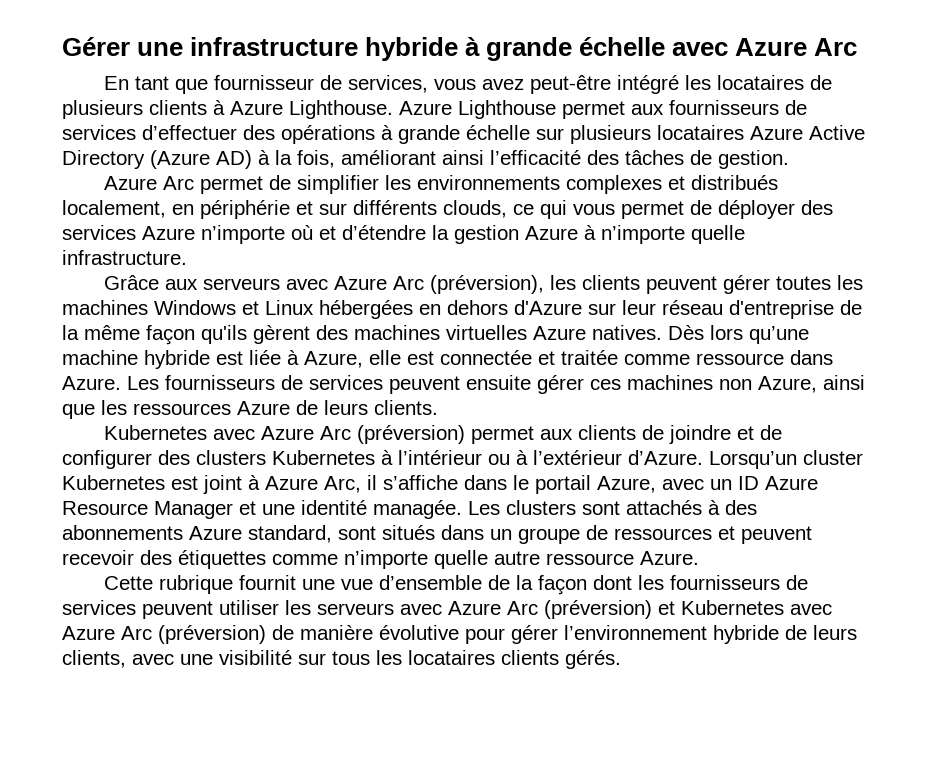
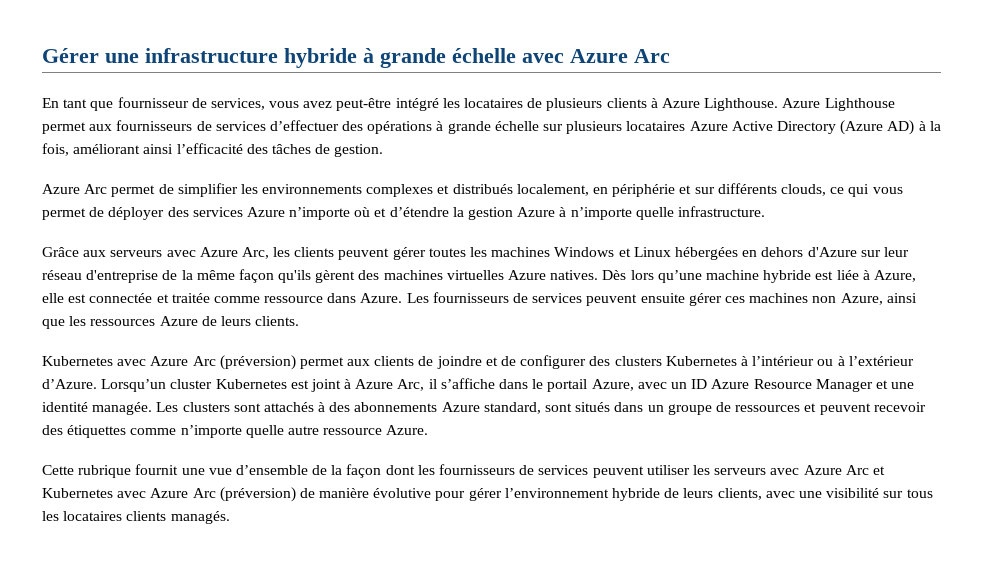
- Grâce aux serveurs avec Azure Arc (préversion), les clients peuvent gérer toutes les machines Windows et Linux hébergées en dehors d'Azure sur leur réseau d'entreprise de la même façon qu'ils gèrent des machines virtuelles Azure natives.
+ Grâce aux serveurs avec Azure Arc, les clients peuvent gérer toutes les machines Windows et Linux hébergées en dehors d'Azure sur leur réseau d'entreprise de la même façon qu'ils gèrent des machines virtuelles Azure natives.
- Cette rubrique fournit une vue d’ensemble de la façon dont les fournisseurs de services peuvent utiliser les serveurs avec Azure Arc (préversion) et Kubernetes avec Azure Arc (préversion) de manière évolutive pour gérer l’environnement hybride de leurs clients, avec une visibilité sur tous les locataires clients gérés.
+ Cette rubrique fournit une vue d’ensemble de la façon dont les fournisseurs de services peuvent utiliser les serveurs avec Azure Arc et Kubernetes avec Azure Arc (préversion) de manière évolutive pour gérer l’environnement hybride de leurs clients, avec une visibilité sur tous les locataires clients managés.

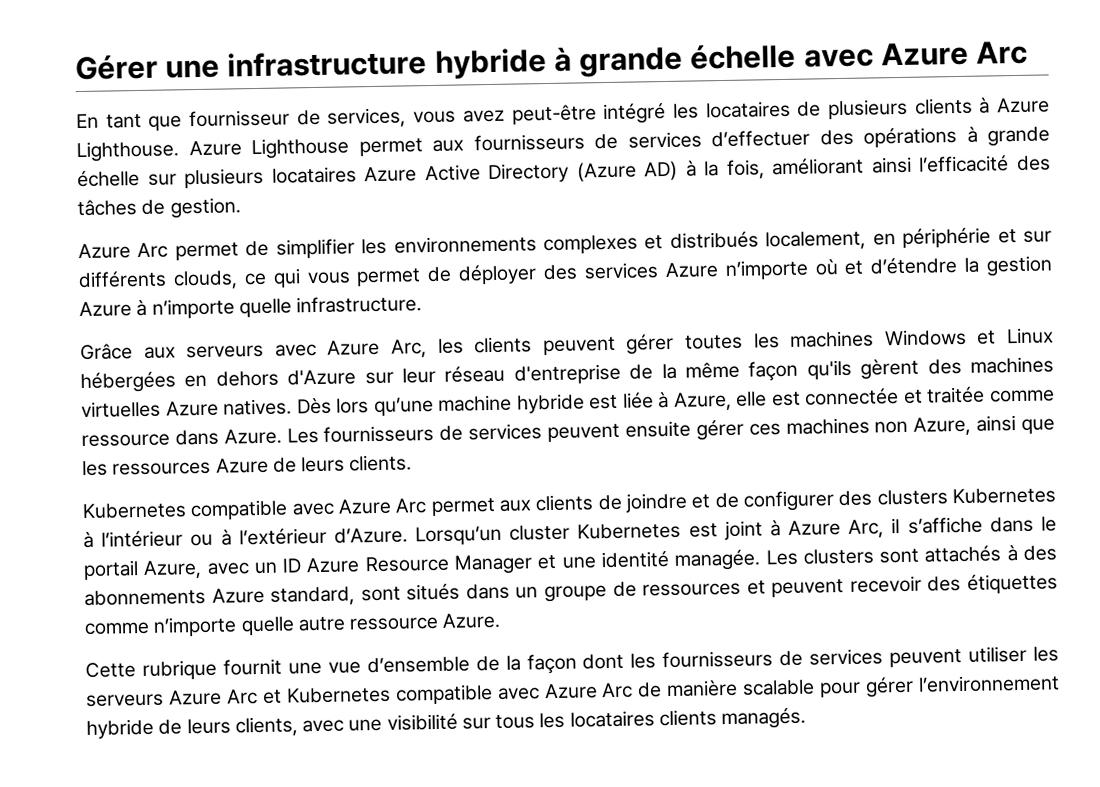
- Kubernetes avec Azure Arc (préversion) permet aux clients de joindre et de configurer des clusters Kubernetes à l’intérieur ou à l’extérieur d’Azure.
+ Kubernetes compatible avec Azure Arc permet aux clients de joindre et de configurer des clusters Kubernetes à l’intérieur ou à l’extérieur d’Azure.
- Cette rubrique fournit une vue d’ensemble de la façon dont les fournisseurs de services peuvent utiliser les serveurs avec Azure Arc et Kubernetes avec Azure Arc (préversion) de manière évolutive pour gérer l’environnement hybride de leurs clients, avec une visibilité sur tous les locataires clients managés.
+ Cette rubrique fournit une vue d’ensemble de la façon dont les fournisseurs de services peuvent utiliser les serveurs Azure Arc et Kubernetes compatible avec Azure Arc de manière scalable pour gérer l’environnement hybride de leurs clients, avec une visibilité sur tous les locataires clients managés.

